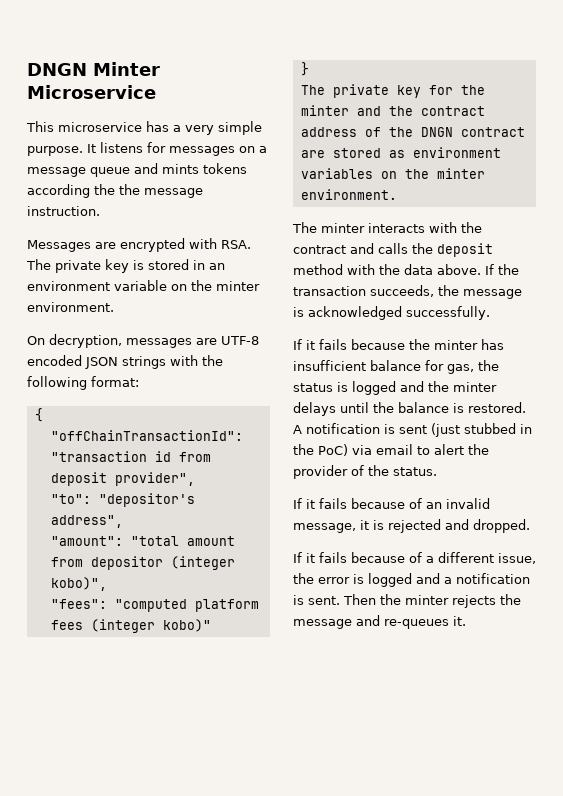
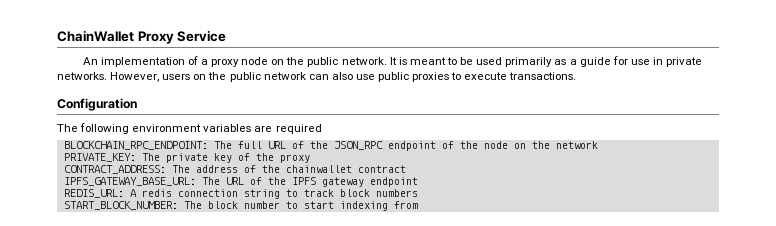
- DNGN Minter Microservice
- This microservice has a very simple purpose. It listens for messages on a message queue and mints tokens according the the message instruction.
- Messages are encrypted with RSA. The private key is stored in an environment variable on the minter environment.
- On decryption, messages are UTF-8 encoded JSON strings with the following format:
- {
- "offChainTransactionId": "transaction id from deposit provider",
- "to": "depositor's address",
- "amount": "total amount from depositor (integer kobo)",
- "fees": "computed platform fees (integer kobo)"
- }
- The private key for the minter and the contract address of the DNGN contract are stored as environment variables on the minter environment.
- The minter interacts with the contract and calls the deposit method with the data above. If the transaction succeeds, the message is acknowledged successfully.
- If it fails because the minter has insufficient balance for gas, the status is logged and the minter delays until the balance is restored. A notification is sent (just stubbed in the PoC) via email to alert the provider of the status.
- If it fails because of an invalid message, it is rejected and dropped.
- If it fails because of a different issue, the error is logged and a notification is sent. Then the minter rejects the message and re-queues it.
+ ChainWallet Proxy Service
+ An implementation of a proxy node on the public network. It is meant to be used primarily as a guide for use in private networks. However, users on the public network can also use public proxies to execute transactions.
+ Configuration
+ The following environment variables are required
+ BLOCKCHAIN_RPC_ENDPOINT: The full URL of the JSON_RPC endpoint of the node on the network
+ PRIVATE_KEY: The private key of the proxy
+ CONTRACT_ADDRESS: The address of the chainwallet contract
+ IPFS_GATEWAY_BASE_URL: The URL of the IPFS gateway endpoint
+ REDIS_URL: A redis connection string to track block numbers
+ START_BLOCK_NUMBER: The block number to start indexing from

